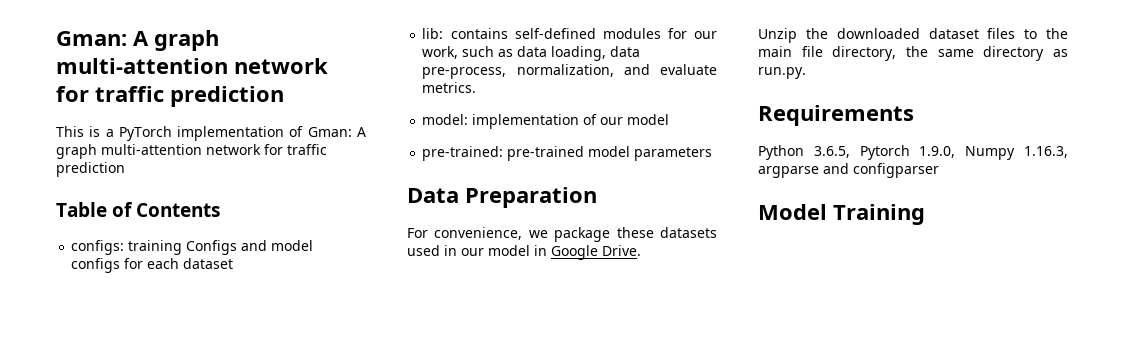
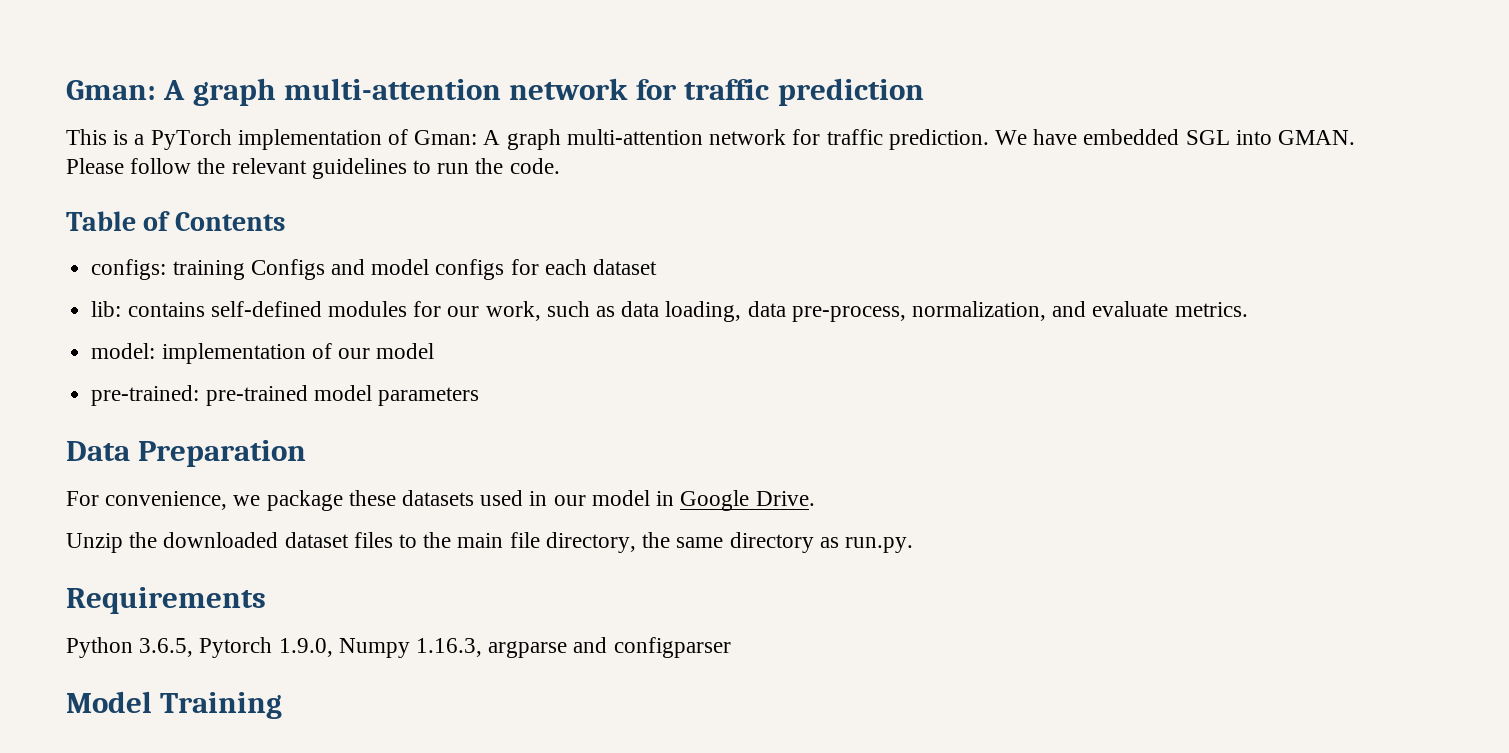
- This is a PyTorch implementation of Gman: A graph multi-attention network for traffic prediction
+ This is a PyTorch implementation of Gman: A graph multi-attention network for traffic prediction. We have embedded SGL into GMAN. Please follow the relevant guidelines to run the code.

